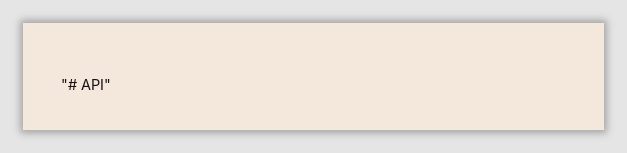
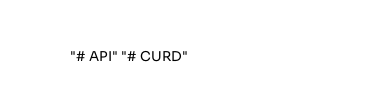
- "# API"
+ "# API" "# CURD"

